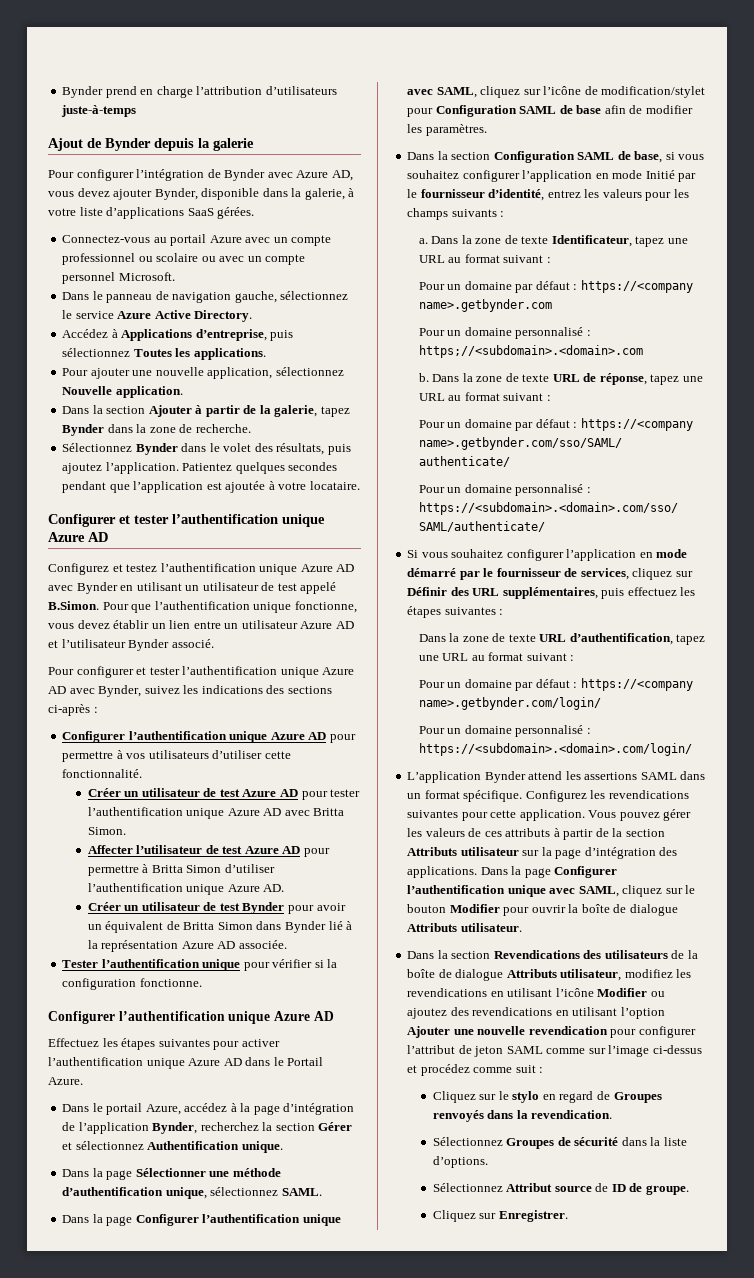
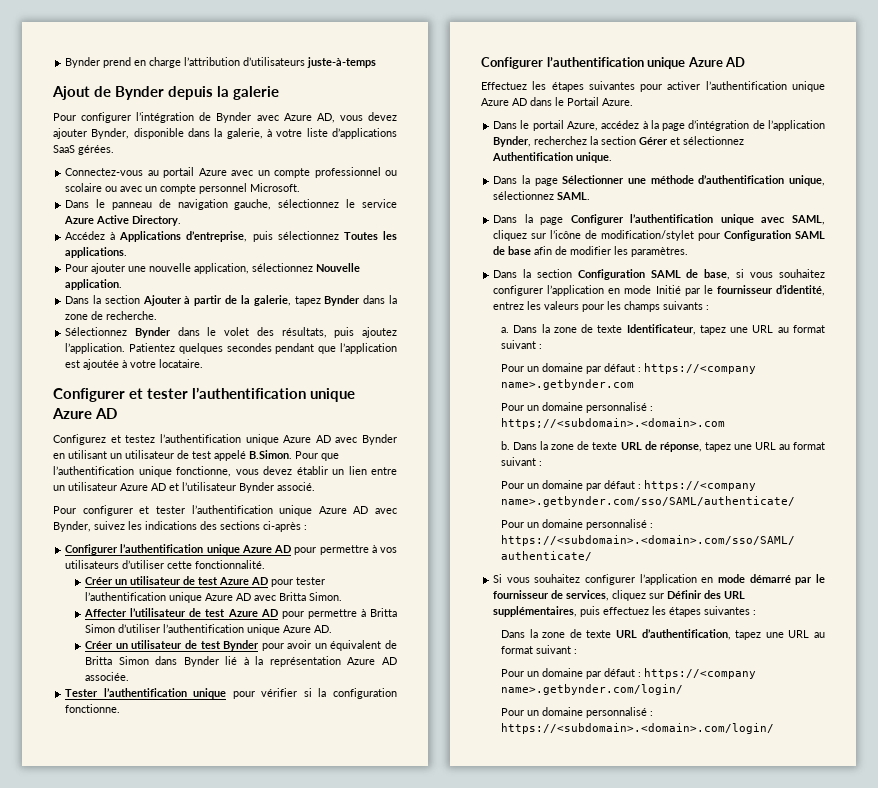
- L’application Bynder attend les assertions SAML dans un format spécifique. Configurez les revendications suivantes pour cette application. Vous pouvez gérer les valeurs de ces attributs à partir de la section Attributs utilisateur sur la page d’intégration des applications. Dans la page Configurer l’authentification unique avec SAML, cliquez sur le bouton Modifier pour ouvrir la boîte de dialogue Attributs utilisateur.
- Dans la section Revendications des utilisateurs de la boîte de dialogue Attributs utilisateur, modifiez les revendications en utilisant l’icône Modifier ou ajoutez des revendications en utilisant l’option Ajouter une nouvelle revendication pour configurer l’attribut de jeton SAML comme sur l’image ci-dessus et procédez comme suit :
- Cliquez sur le stylo en regard de Groupes renvoyés dans la revendication.
- Sélectionnez Groupes de sécurité dans la liste d’options.
- Sélectionnez Attribut source de ID de groupe.
- Cliquez sur Enregistrer.

